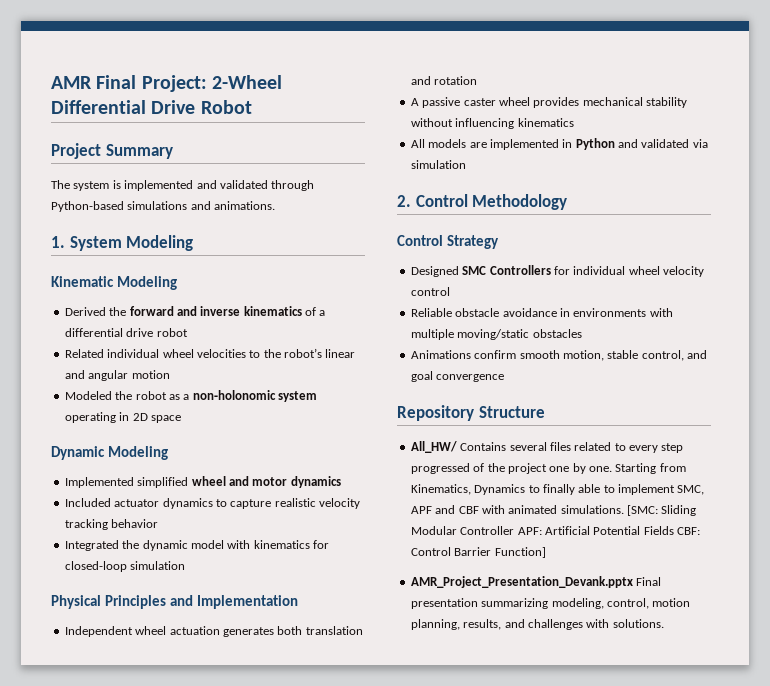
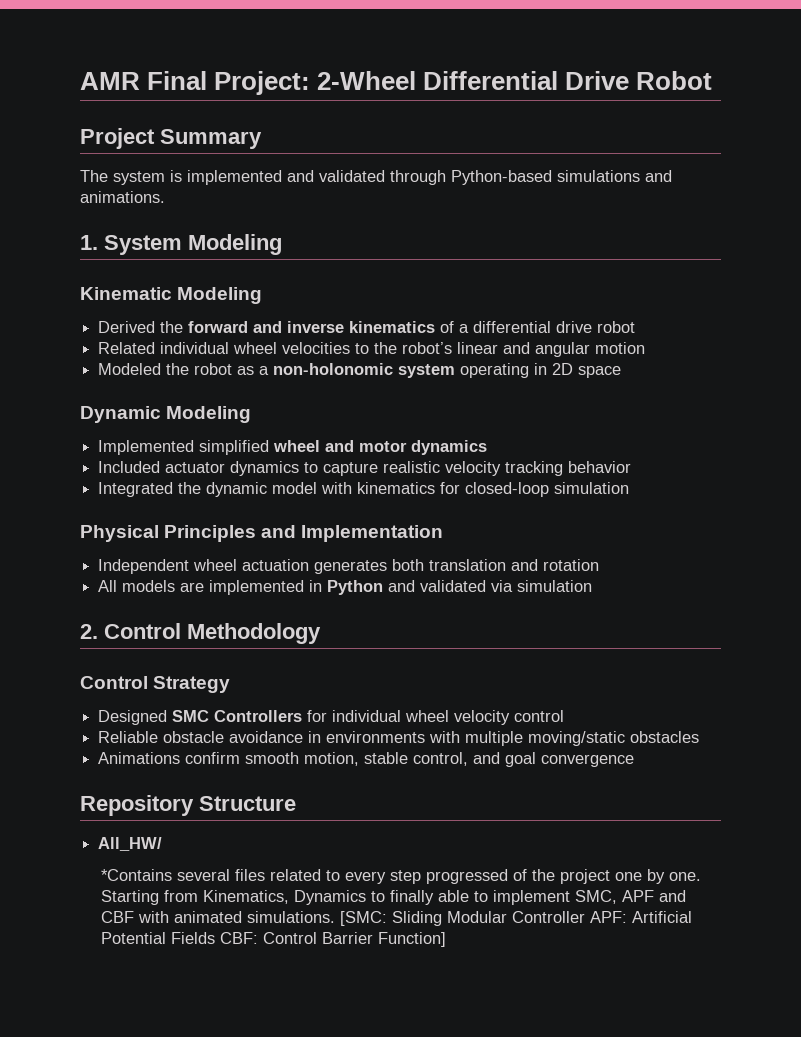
- A passive caster wheel provides mechanical stability without influencing kinematics
- All_HW/ Contains several files related to every step progressed of the project one by one.
+ All_HW/
+ *Contains several files related to every step progressed of the project one by one.
- AMR_Project_Presentation_Devank.pptx Final presentation summarizing modeling, control, motion planning, results, and challenges with solutions.

